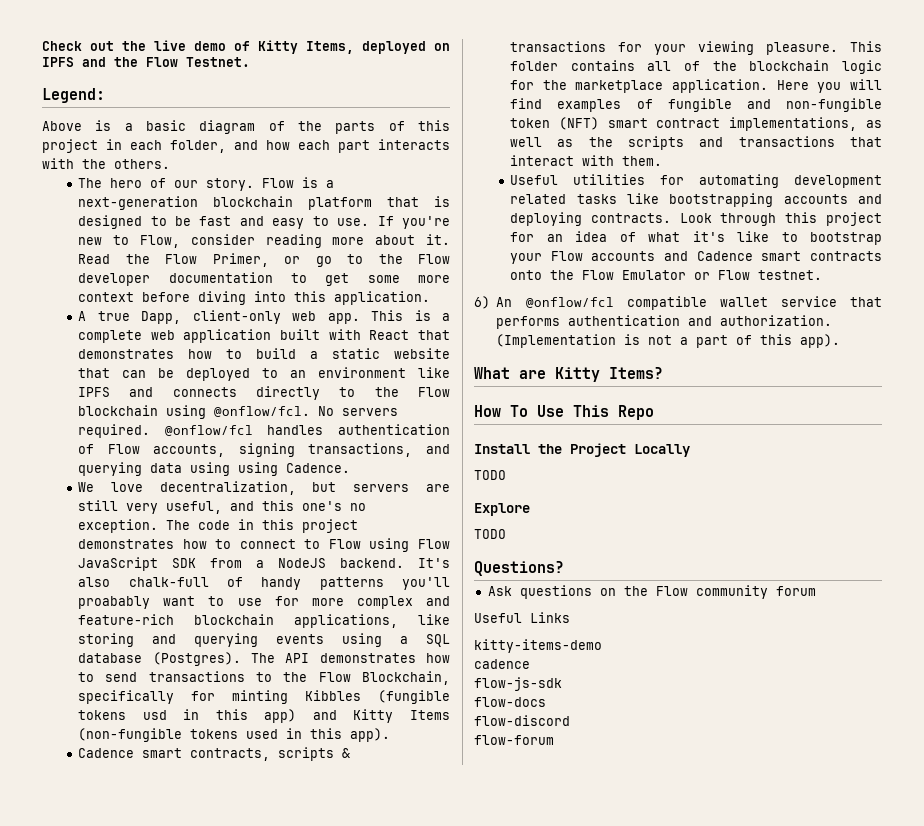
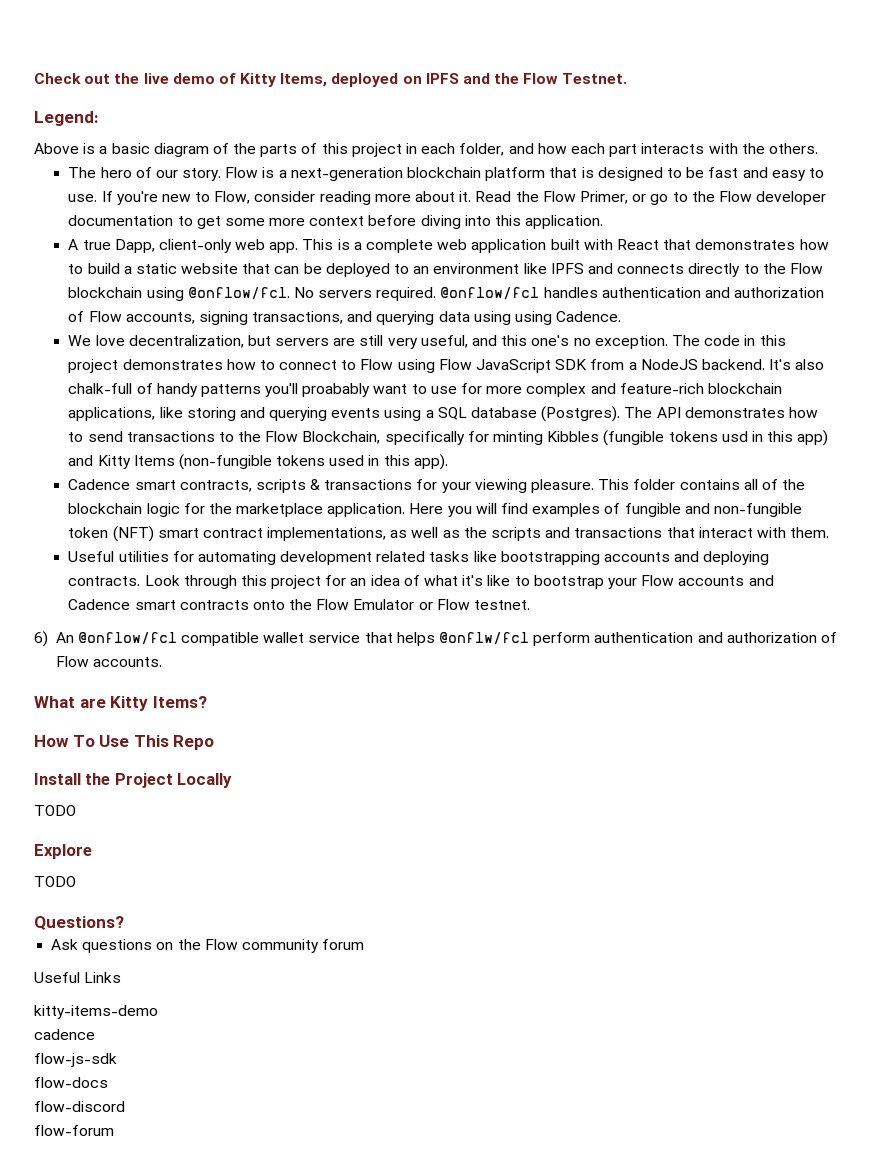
- @onflow/fcl handles authentication of Flow accounts, signing transactions, and querying data using using Cadence.
+ @onflow/fcl handles authentication and authorization of Flow accounts, signing transactions, and querying data using using Cadence.
- 6) An @onflow/fcl compatible wallet service that performs authentication and authorization. (Implementation is not a part of this app).
+ 6) An @onflow/fcl compatible wallet service that helps @onflw/fcl perform authentication and authorization of Flow accounts.

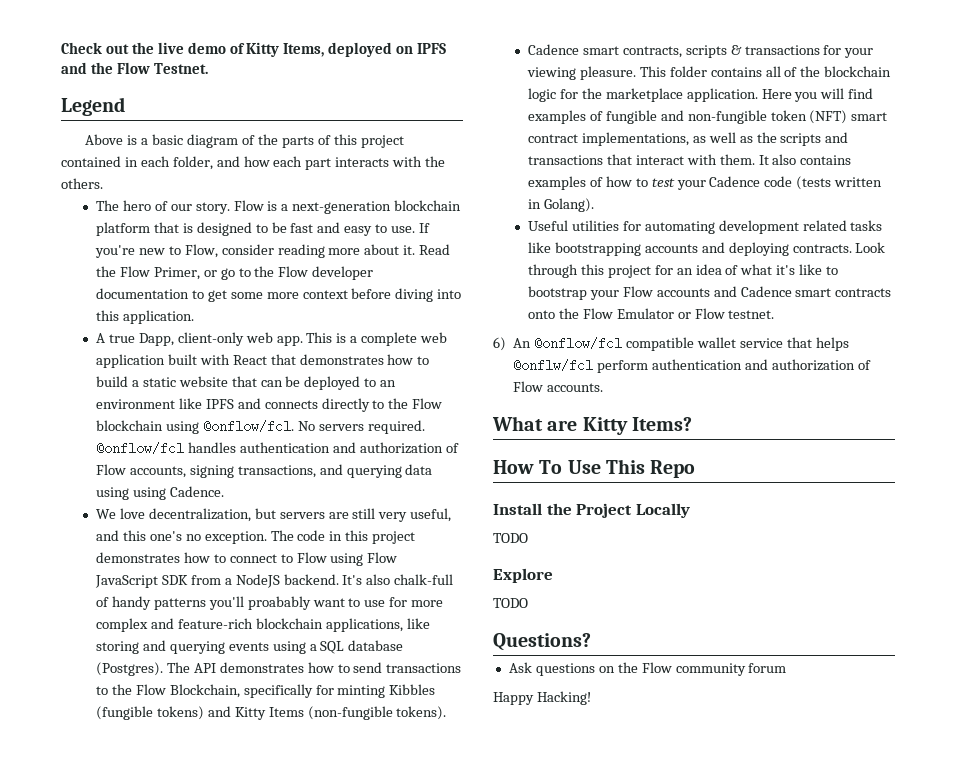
- Legend:
+ Legend
- Above is a basic diagram of the parts of this project in each folder, and how each part interacts with the others.
+ Above is a basic diagram of the parts of this project contained in each folder, and how each part interacts with the others.
- The API demonstrates how to send transactions to the Flow Blockchain, specifically for minting Kibbles (fungible tokens usd in this app) and Kitty Items (non-fungible tokens used in this app).
+ The API demonstrates how to send transactions to the Flow Blockchain, specifically for minting Kibbles (fungible tokens) and Kitty Items (non-fungible tokens).
+ It also contains examples of how to test your Cadence code (tests written in Golang).
- Useful Links
- kitty-items-demo
- cadence
- flow-js-sdk
- flow-docs
- flow-discord
- flow-forum
+ Happy Hacking!

